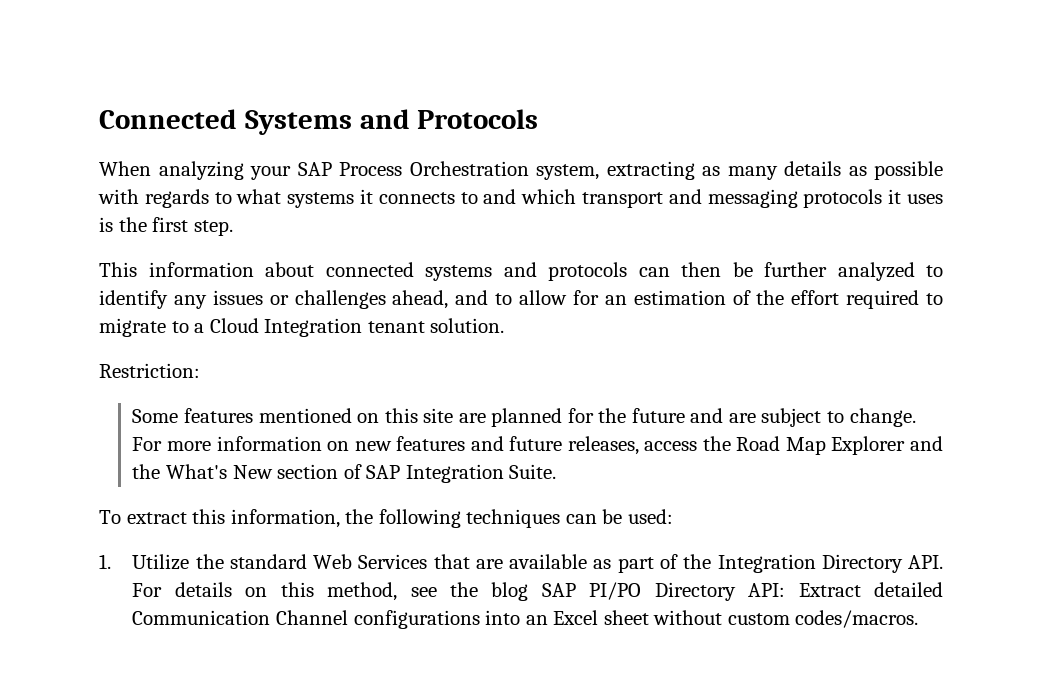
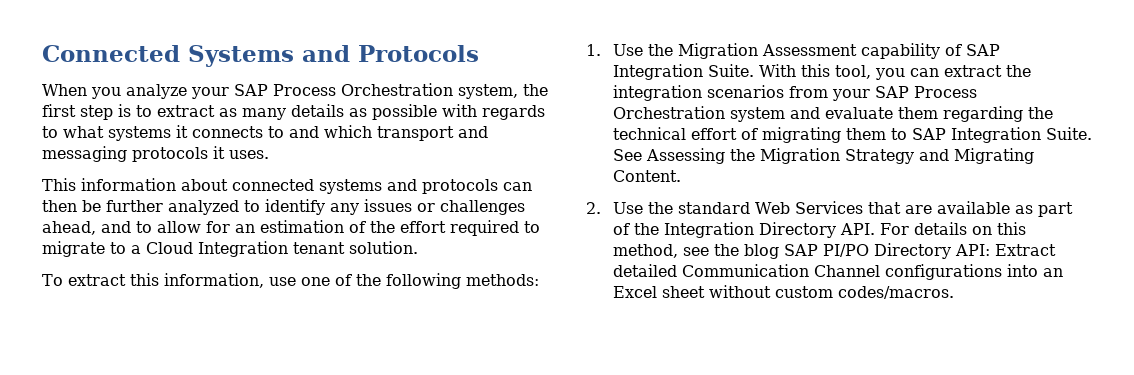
- When analyzing your SAP Process Orchestration system, extracting as many details as possible with regards to what systems it connects to and which transport and messaging protocols it uses is the first step.
+ When you analyze your SAP Process Orchestration system, the first step is to extract as many details as possible with regards to what systems it connects to and which transport and messaging protocols it uses.
- Restriction:
- Some features mentioned on this site are planned for the future and are subject to change. For more information on new features and future releases, access the Road Map Explorer and the What's New section of SAP Integration Suite.
- To extract this information, the following techniques can be used:
- 1. Utilize the standard Web Services that are available as part of the Integration Directory API. For details on this method, see the blog SAP PI/PO Directory API: Extract detailed Communication Channel configurations into an Excel sheet without custom codes/macros.
+ To extract this information, use one of the following methods:
+ 1. Use the Migration Assessment capability of SAP Integration Suite. With this tool, you can extract the integration scenarios from your SAP Process Orchestration system and evaluate them regarding the technical effort of migrating them to SAP Integration Suite. See Assessing the Migration Strategy and Migrating Content.
+ 2. Use the standard Web Services that are available as part of the Integration Directory API. For details on this method, see the blog SAP PI/PO Directory API: Extract detailed Communication Channel configurations into an Excel sheet without custom codes/macros.

